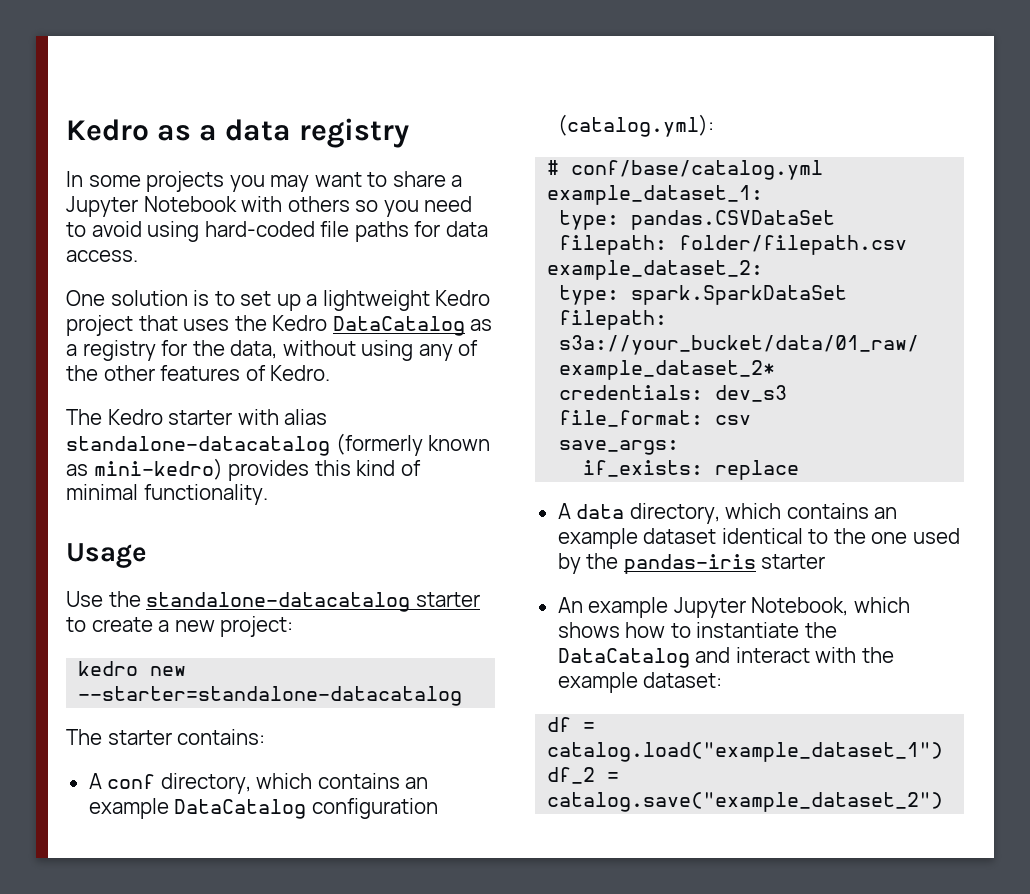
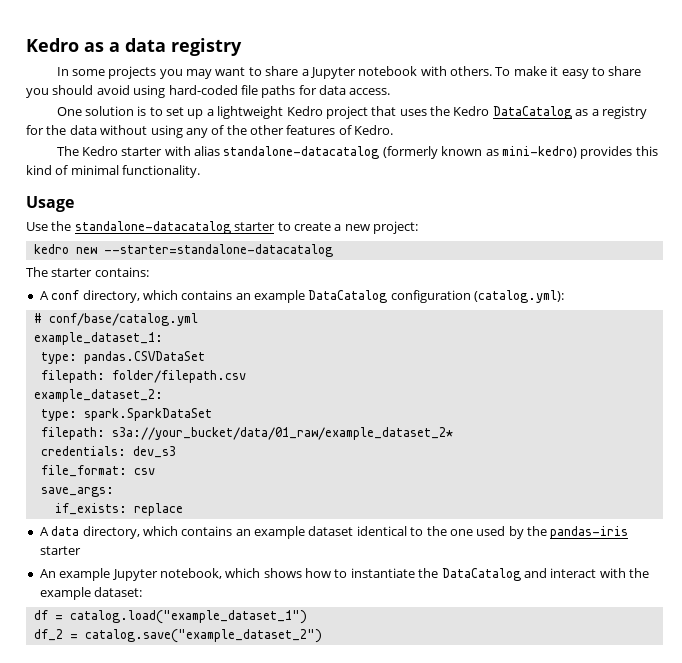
- In some projects you may want to share a Jupyter Notebook with others so you need to avoid using hard-coded file paths for data access.
+ In some projects you may want to share a Jupyter notebook with others. To make it easy to share you should avoid using hard-coded file paths for data access.
- One solution is to set up a lightweight Kedro project that uses the Kedro DataCatalog as a registry for the data, without using any of the other features of Kedro.
+ One solution is to set up a lightweight Kedro project that uses the Kedro DataCatalog as a registry for the data without using any of the other features of Kedro.
- An example Jupyter Notebook, which shows how to instantiate the DataCatalog and interact with the example dataset:
+ An example Jupyter notebook, which shows how to instantiate the DataCatalog and interact with the example dataset:

